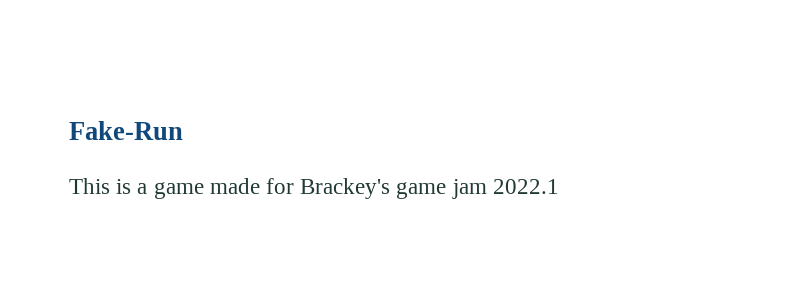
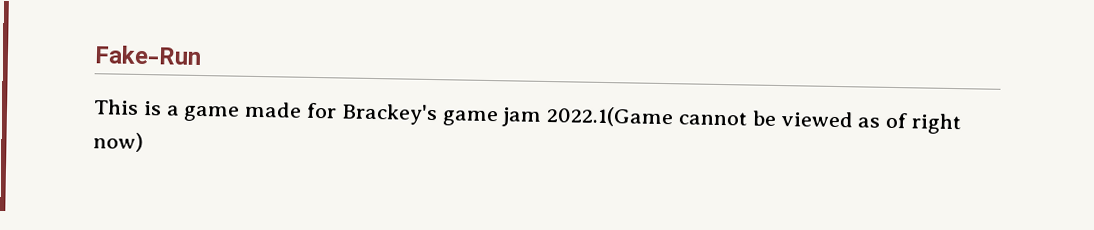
- This is a game made for Brackey's game jam 2022.1
+ This is a game made for Brackey's game jam 2022.1(Game cannot be viewed as of right now)

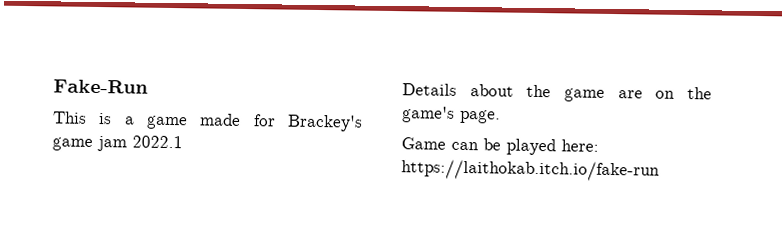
- This is a game made for Brackey's game jam 2022.1(Game cannot be viewed as of right now)
+ This is a game made for Brackey's game jam 2022.1
+ Details about the game are on the game's page.
+ Game can be played here: https://laithokab.itch.io/fake-run

